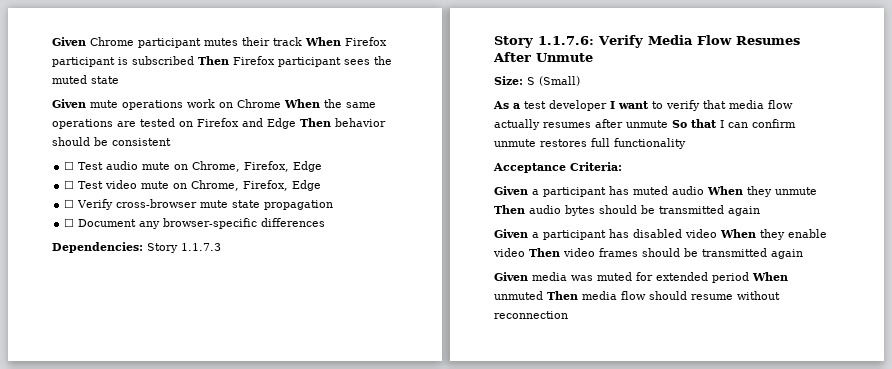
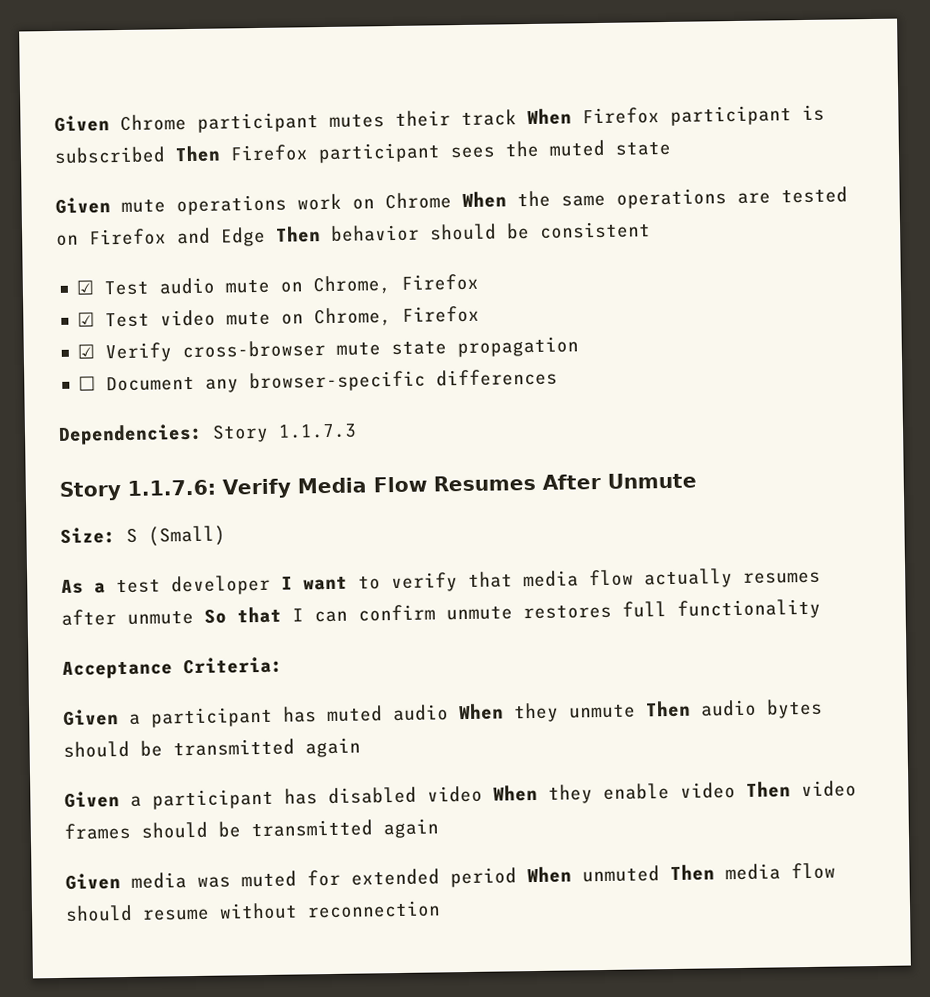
- ☐ Test audio mute on Chrome, Firefox, Edge
- ☐ Test video mute on Chrome, Firefox, Edge
- ☐ Verify cross-browser mute state propagation
+ ☑ Test audio mute on Chrome, Firefox
+ ☑ Test video mute on Chrome, Firefox
+ ☑ Verify cross-browser mute state propagation

